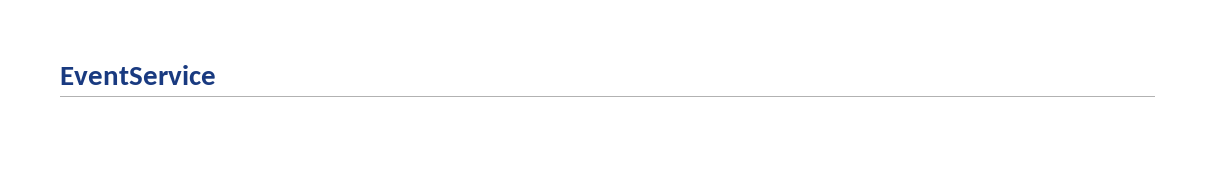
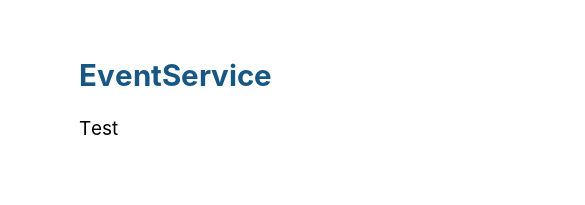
+ Test

